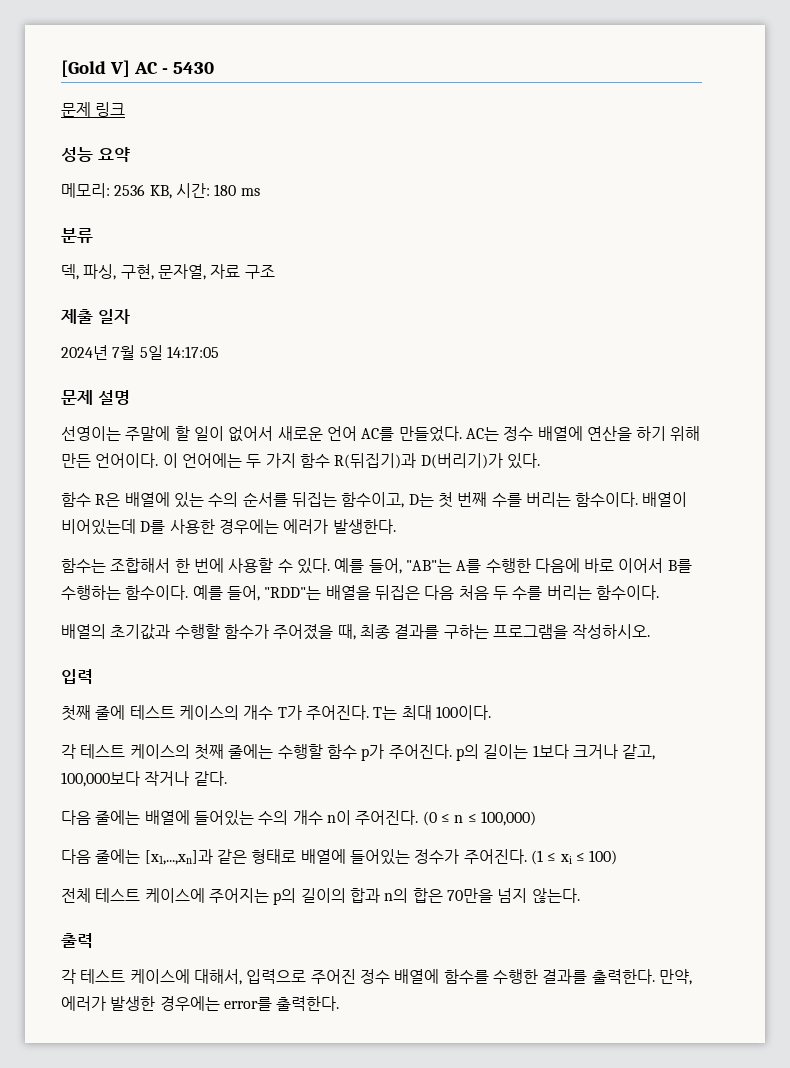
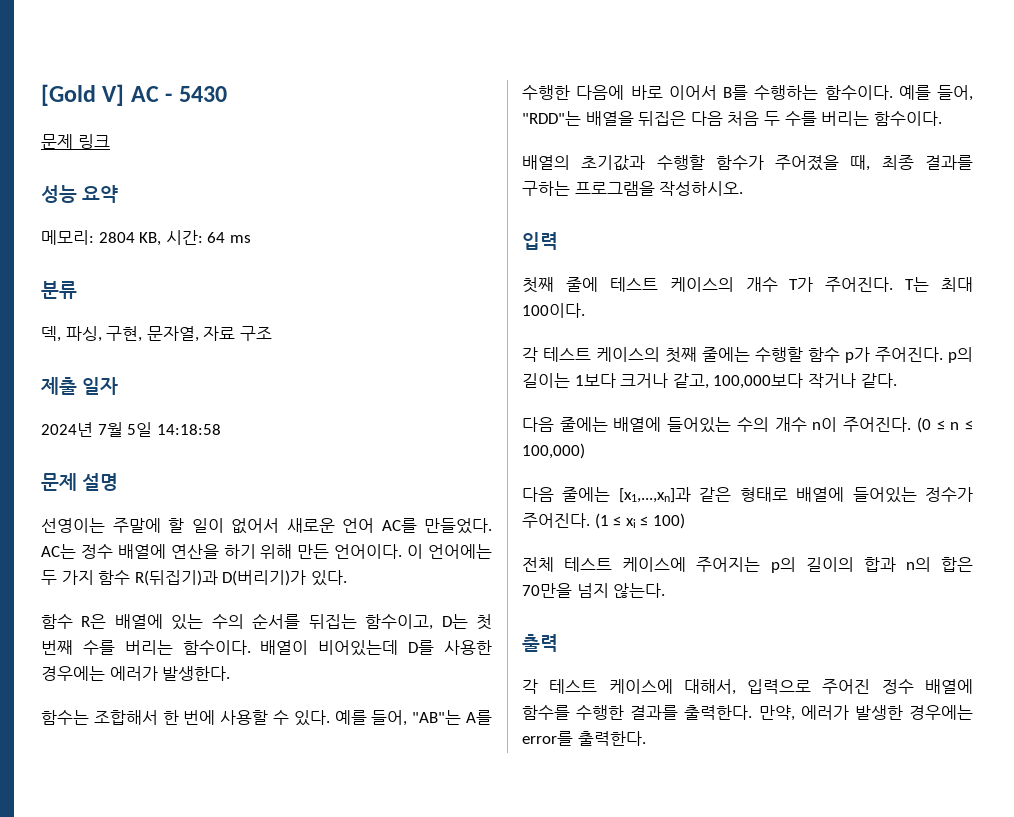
- 메모리: 2536 KB, 시간: 180 ms
+ 메모리: 2804 KB, 시간: 64 ms
- 2024년 7월 5일 14:17:05
+ 2024년 7월 5일 14:18:58

